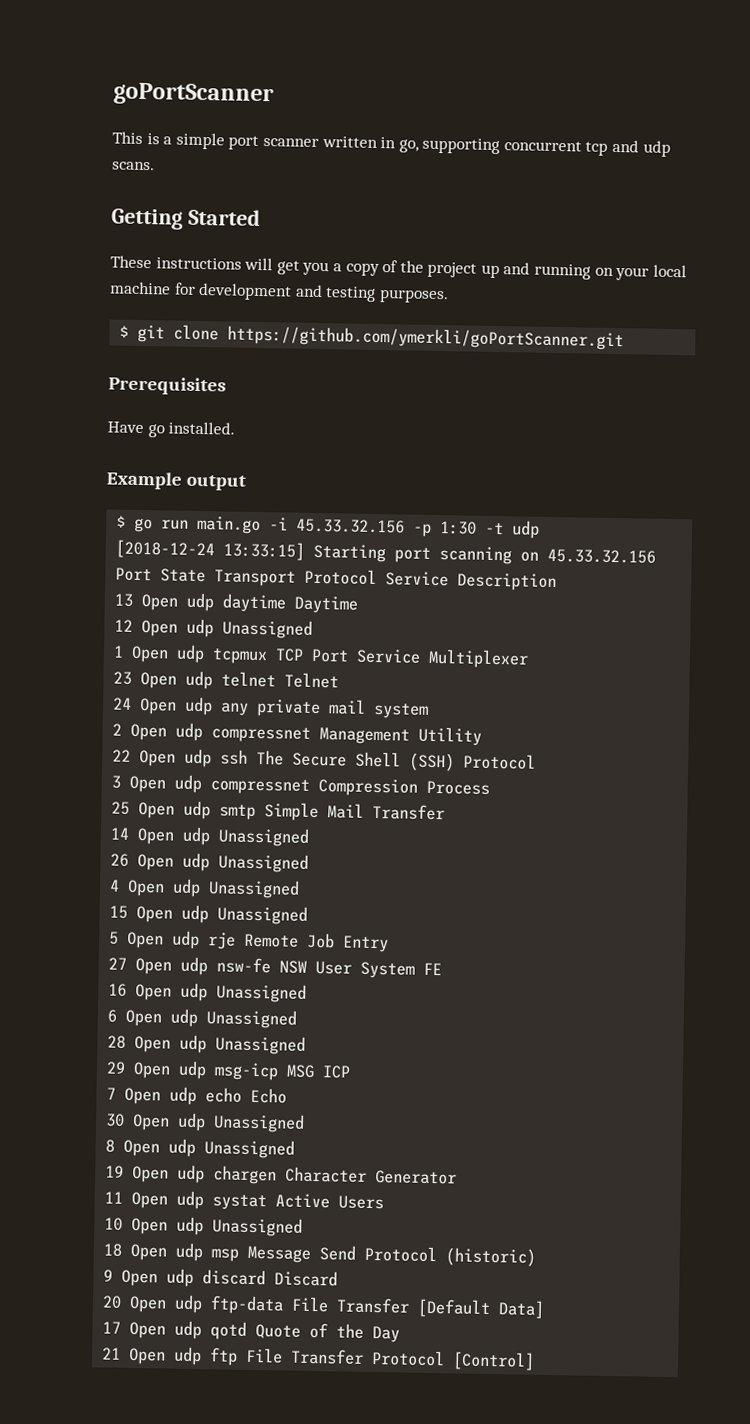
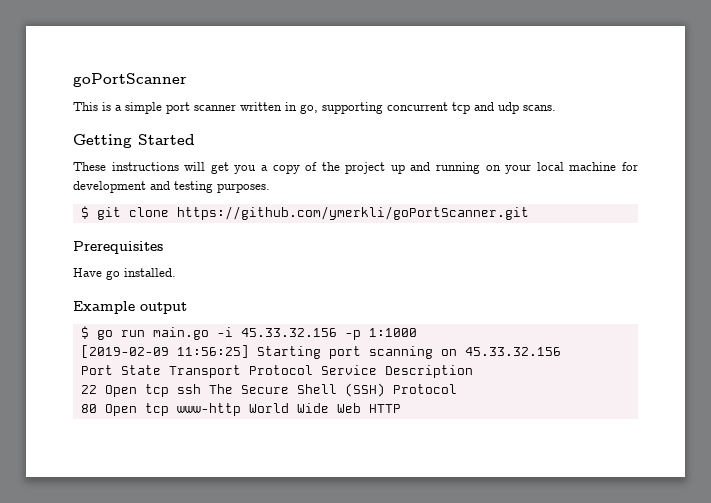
- $ go run main.go -i 45.33.32.156 -p 1:30 -t udp
- [2018-12-24 13:33:15] Starting port scanning on 45.33.32.156
+ $ go run main.go -i 45.33.32.156 -p 1:1000
+ [2019-02-09 11:56:25] Starting port scanning on 45.33.32.156
- 13 Open udp daytime Daytime
- 12 Open udp Unassigned
- 1 Open udp tcpmux TCP Port Service Multiplexer
- 23 Open udp telnet Telnet
- 24 Open udp any private mail system
- 2 Open udp compressnet Management Utility
- 22 Open udp ssh The Secure Shell (SSH) Protocol
+ 22 Open tcp ssh The Secure Shell (SSH) Protocol
- 3 Open udp compressnet Compression Process
- 25 Open udp smtp Simple Mail Transfer
- 14 Open udp Unassigned
- 26 Open udp Unassigned
- 4 Open udp Unassigned
- 15 Open udp Unassigned
- 5 Open udp rje Remote Job Entry
- 27 Open udp nsw-fe NSW User System FE
- 16 Open udp Unassigned
- 6 Open udp Unassigned
- 28 Open udp Unassigned
- 29 Open udp msg-icp MSG ICP
- 7 Open udp echo Echo
- 30 Open udp Unassigned
- 8 Open udp Unassigned
- 19 Open udp chargen Character Generator
- 11 Open udp systat Active Users
- 10 Open udp Unassigned
- 18 Open udp msp Message Send Protocol (historic)
- 9 Open udp discard Discard
- 20 Open udp ftp-data File Transfer [Default Data]
- 17 Open udp qotd Quote of the Day
- 21 Open udp ftp File Transfer Protocol [Control]
+ 80 Open tcp www-http World Wide Web HTTP

